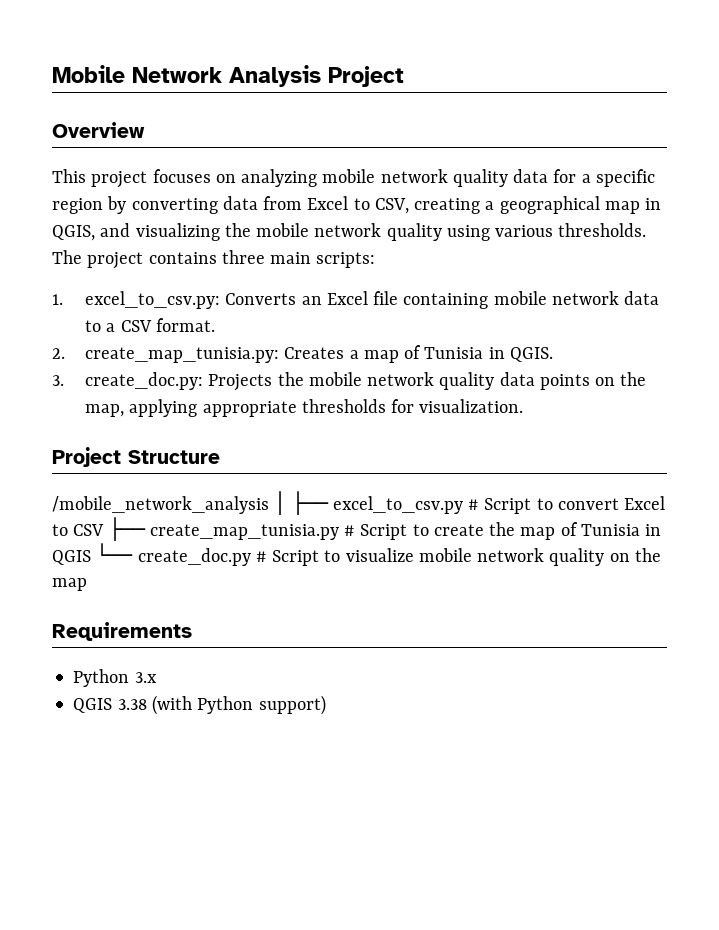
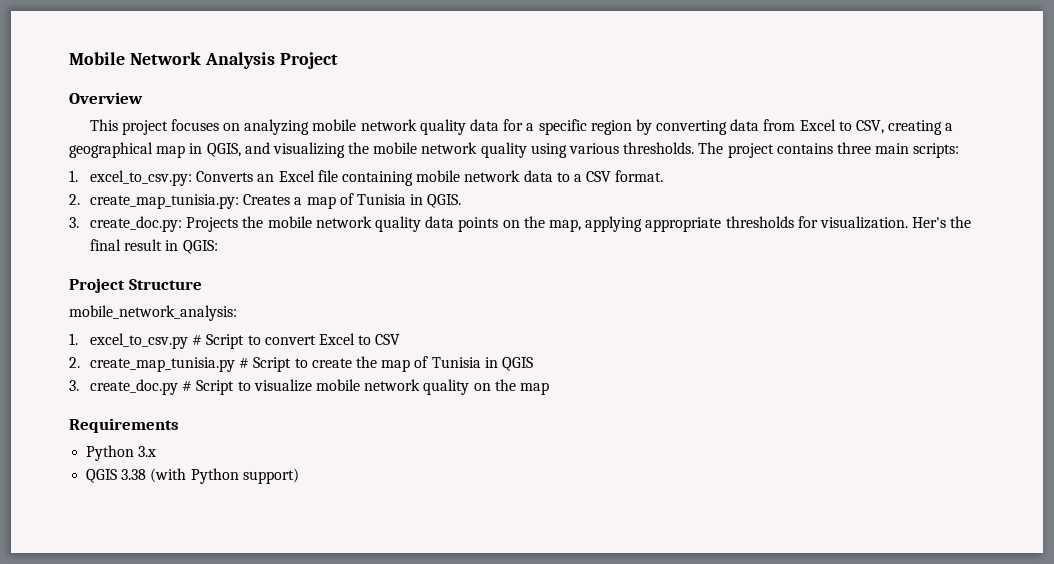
+ Her's the final result in QGIS:
- /mobile_network_analysis │ ├── excel_to_csv.py # Script to convert Excel to CSV ├── create_map_tunisia.py # Script to create the map of Tunisia in QGIS └── create_doc.py # Script to visualize mobile network quality on the map
+ mobile_network_analysis:
+ 1. excel_to_csv.py # Script to convert Excel to CSV
+ 2. create_map_tunisia.py # Script to create the map of Tunisia in QGIS
+ 3. create_doc.py # Script to visualize mobile network quality on the map

